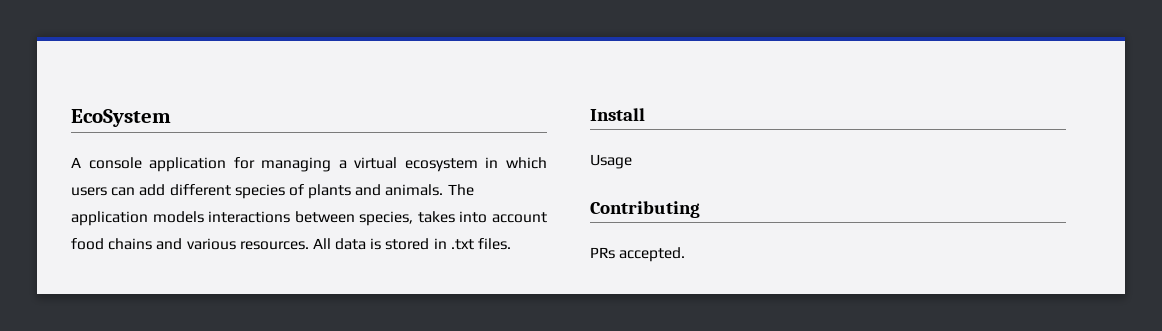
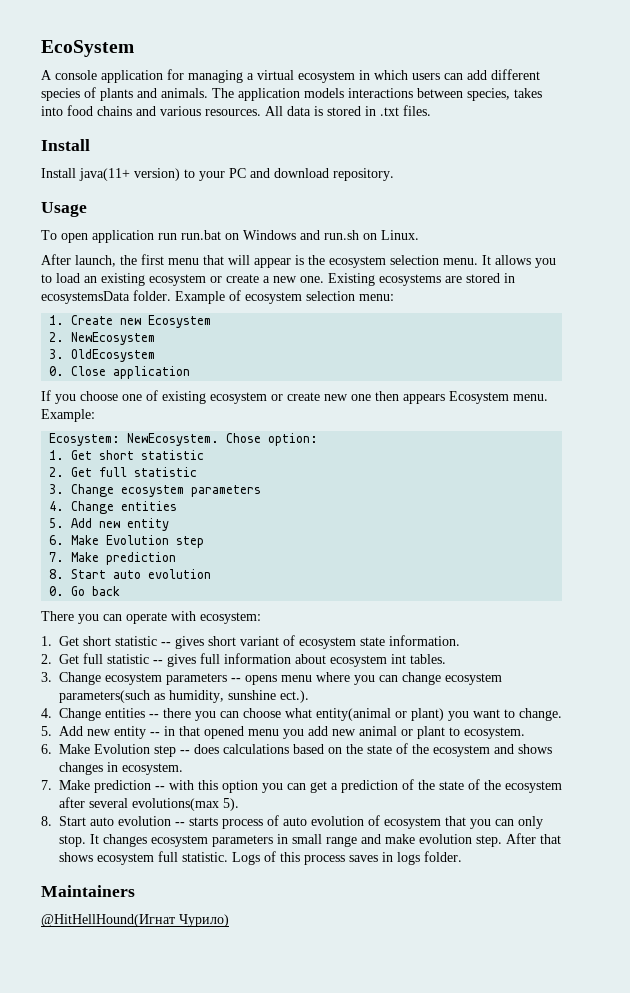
- The application models interactions between species, takes into account food chains and various resources.
+ The application models interactions between species, takes into food chains and various resources.
+ Install java(11+ version) to your PC and download repository.
  Usage
- Contributing
- PRs accepted.
+ To open application run run.bat on Windows and run.sh on Linux.
+ After launch, the first menu that will appear is the ecosystem selection menu. It allows you to load an existing ecosystem or create a new one. Existing ecosystems are stored in ecosystemsData folder. Example of ecosystem selection menu:
+ 1. Create new Ecosystem
+ 2. NewEcosystem
+ 3. OldEcosystem
+ 0. Close application
+ If you choose one of existing ecosystem or create new one then appears Ecosystem menu. Example:
+ Ecosystem: NewEcosystem. Chose option:
+ 1. Get short statistic
+ 2. Get full statistic
+ 3. Change ecosystem parameters
+ 4. Change entities
+ 5. Add new entity
+ 6. Make Evolution step
+ 7. Make prediction
+ 8. Start auto evolution
+ 0. Go back
+ There you can operate with ecosystem:
+ 1. Get short statistic -- gives short variant of ecosystem state information.
+ 2. Get full statistic -- gives full information about ecosystem int tables.
+ 3. Change ecosystem parameters -- opens menu where you can change ecosystem parameters(such as humidity, sunshine ect.).
+ 4. Change entities -- there you can choose what entity(animal or plant) you want to change.
+ 5. Add new entity -- in that opened menu you add new animal or plant to ecosystem.
+ 6. Make Evolution step -- does calculations based on the state of the ecosystem and shows changes in ecosystem.
+ 7. Make prediction -- with this option you can get a prediction of the state of the ecosystem after several evolutions(max 5).
+ 8. Start auto evolution -- starts process of auto evolution of ecosystem that you can only stop. It changes ecosystem parameters in small range and make evolution step. After that shows ecosystem full statistic. Logs of this process saves in logs folder.
+ Maintainers
+ @HitHellHound(Игнат Чурило)

